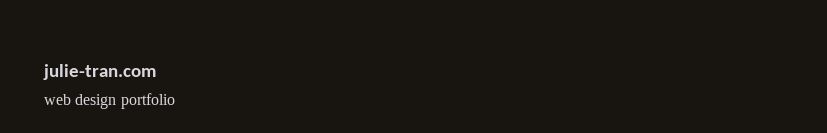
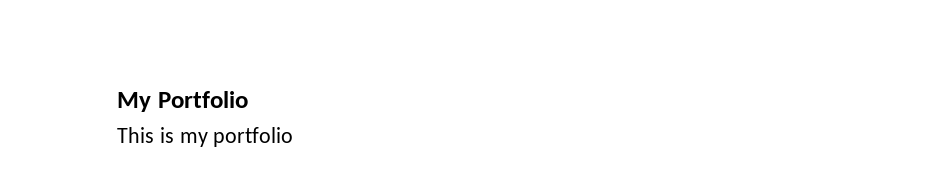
- julie-tran.com
- web design portfolio
+ My Portfolio
+ This is my portfolio

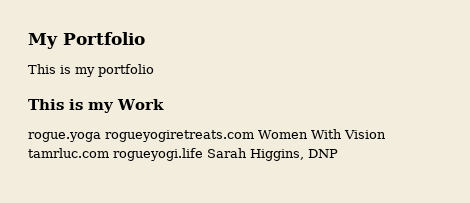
+ This is my Work
+ rogue.yoga rogueyogiretreats.com Women With Vision tamrluc.com rogueyogi.life Sarah Higgins, DNP

